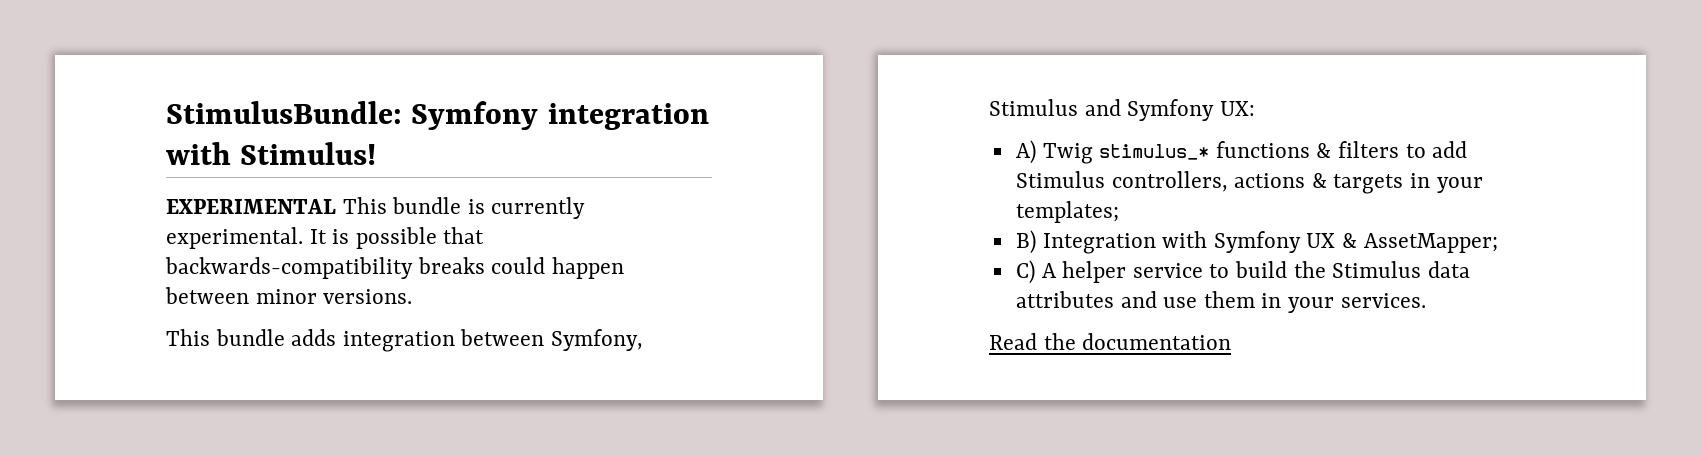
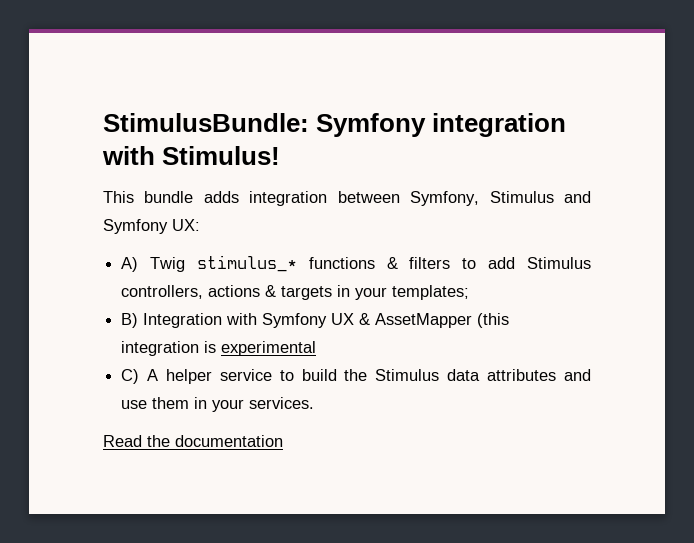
- EXPERIMENTAL This bundle is currently experimental. It is possible that backwards-compatibility breaks could happen between minor versions.
- B) Integration with Symfony UX & AssetMapper;
+ B) Integration with Symfony UX & AssetMapper (this integration is experimental

